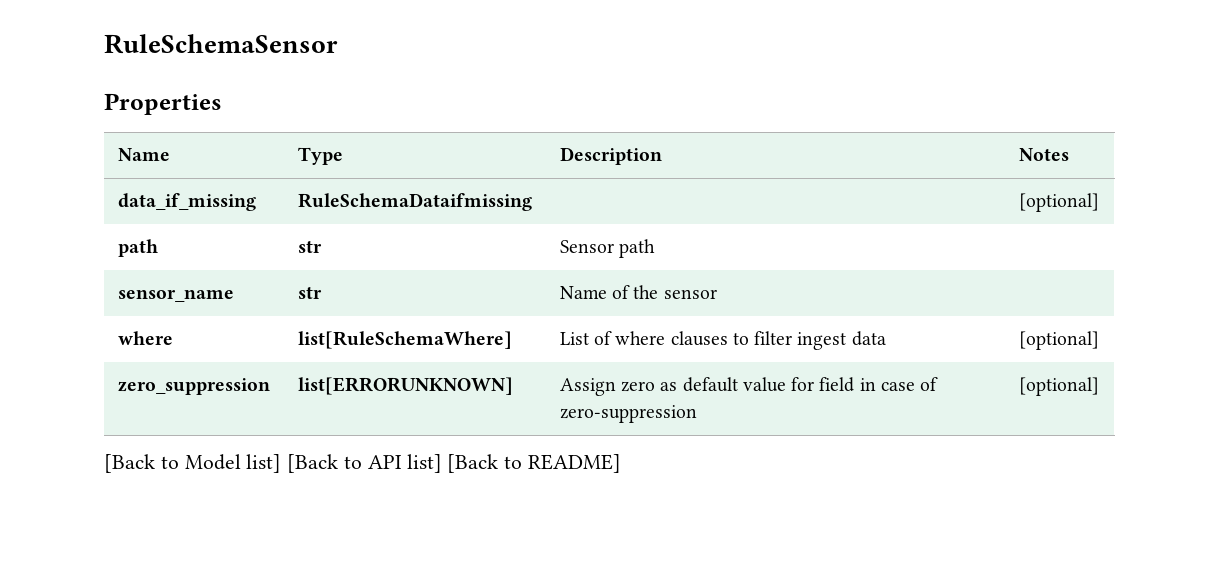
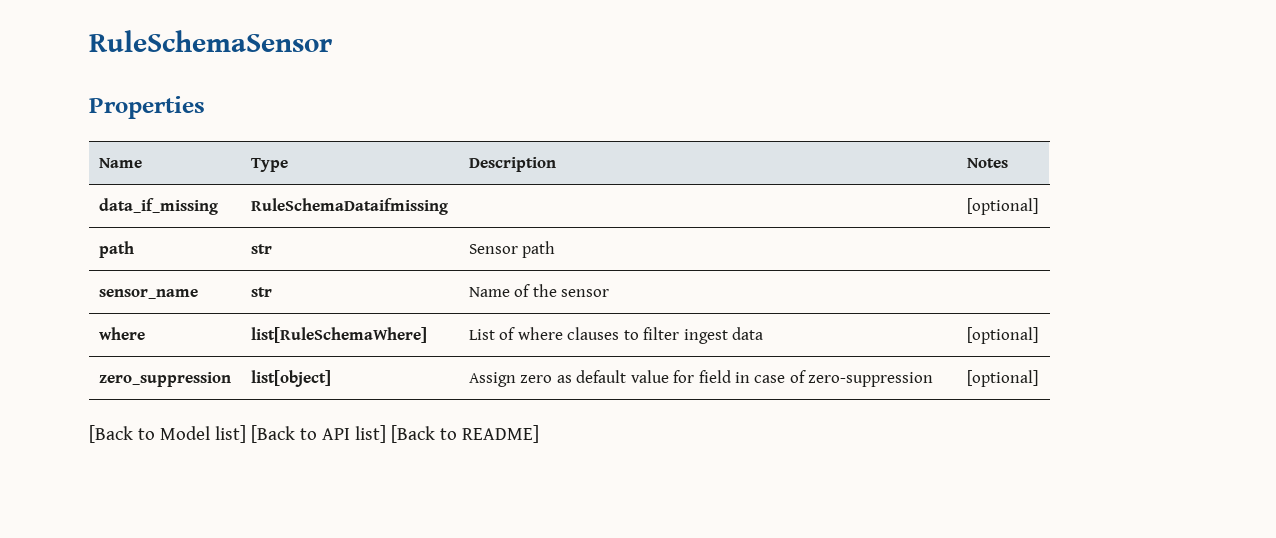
- zero_suppression | list[ERRORUNKNOWN] | Assign zero as default value for field in case of zero-suppression | [optional]
+ zero_suppression | list[object] | Assign zero as default value for field in case of zero-suppression | [optional]

